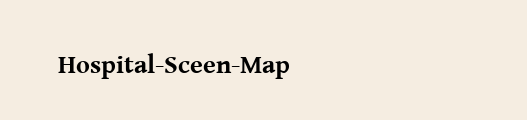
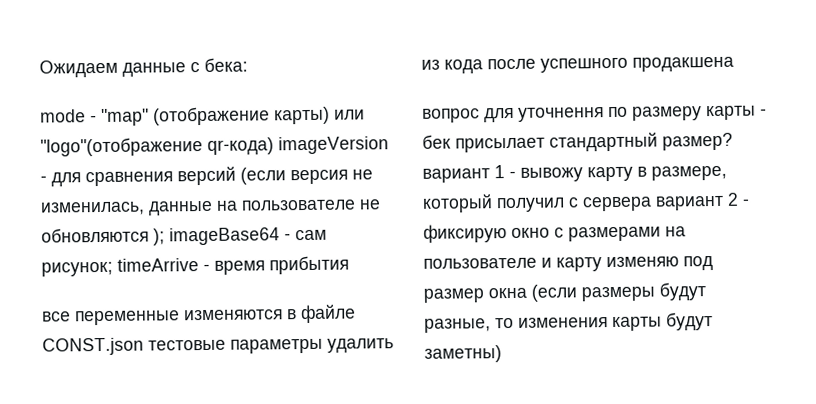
- Hospital-Sceen-Map
+ Ожидаем данные с бека:
+ mode - "map" (отображение карты) или "logo"(отображение qr-кода) imageVersion - для сравнения версий (если версия не изменилась, данные на пользователе не обновляются ); imageBase64 - сам рисунок; timeArrive - время прибытия
+ все переменные изменяются в файле CONST.json тестовые параметры удалить из кода после успешного продакшена
+ вопрос для уточнення по размеру карты - бек присылает стандартный размер? вариант 1 - вывожу карту в размере, который получил с сервера вариант 2 - фиксирую окно с размерами на пользователе и карту изменяю под размер окна (если размеры будут разные, то изменения карты будут заметны)

